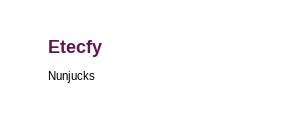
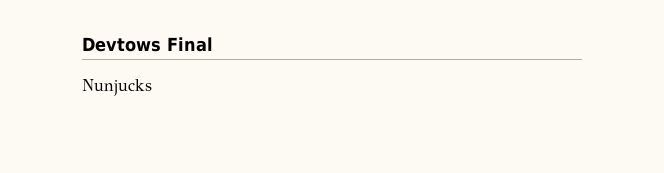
- Etecfy
+ Devtows Final

